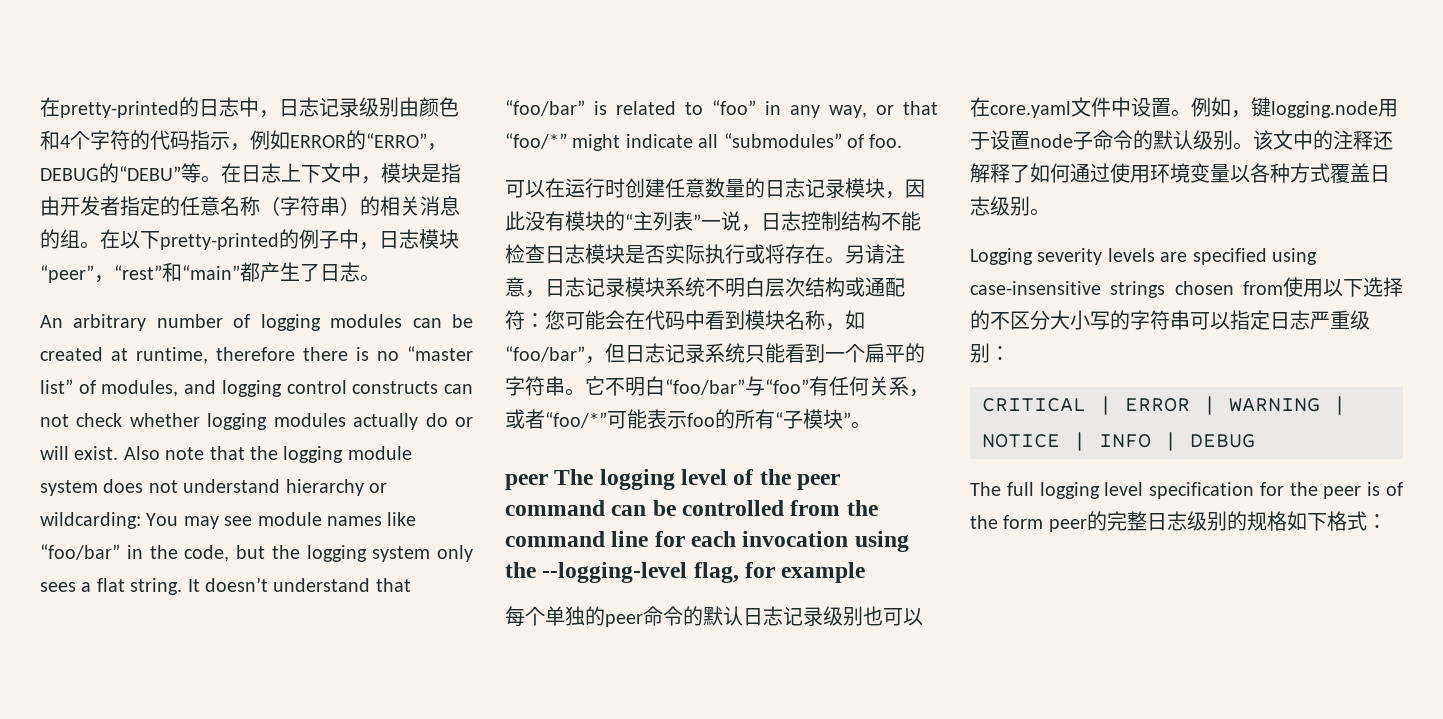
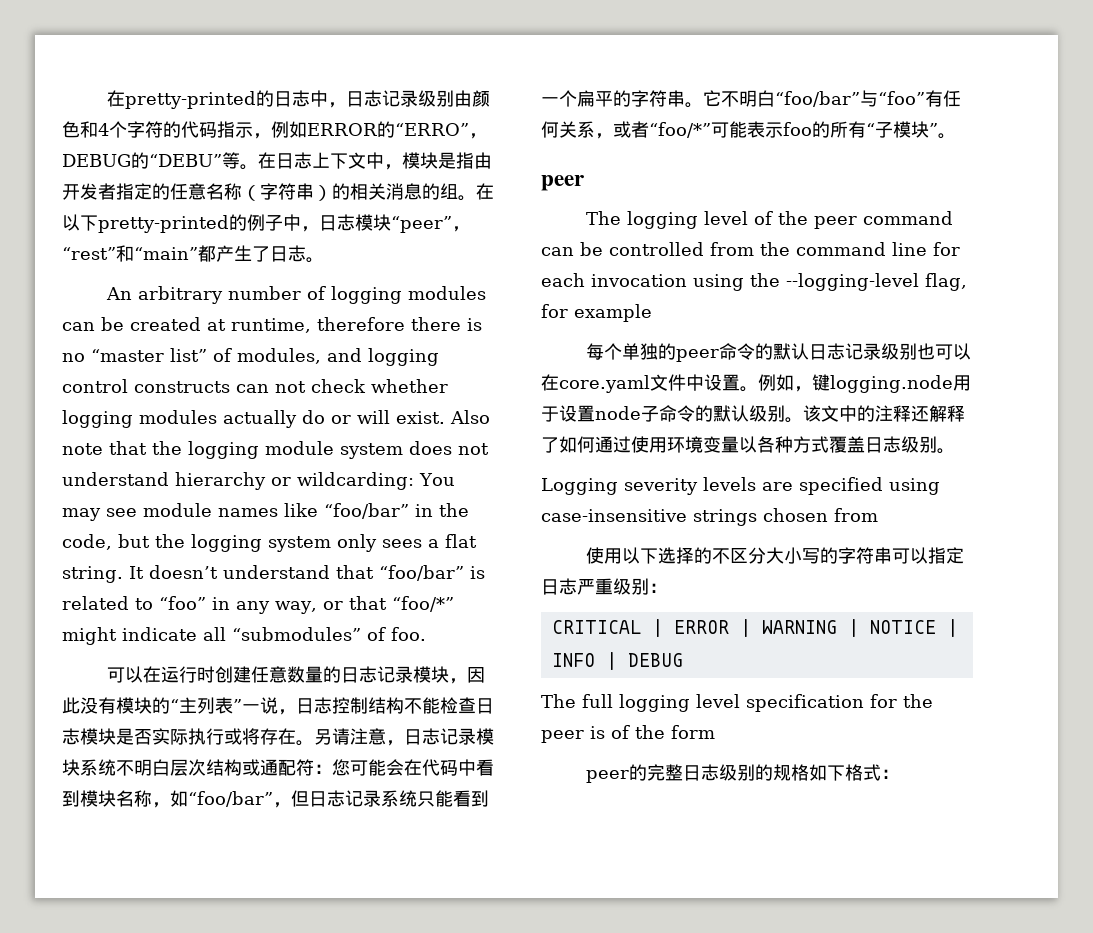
  它不明白“foo/bar”与“foo”有任何关系，或者“foo/*”可能表示foo的所有“子模块”。
- peer The logging level of the peer command can be controlled from the command line for each invocation using the --logging-level flag, for example
+ peer
+ The logging level of the peer command can be controlled from the command line for each invocation using the --logging-level flag, for example
- Logging severity levels are specified using case-insensitive strings chosen from使用以下选择的不区分大小写的字符串可以指定日志严重级别：
+ Logging severity levels are specified using case-insensitive strings chosen from
+ 使用以下选择的不区分大小写的字符串可以指定日志严重级别：
- The full logging level specification for the peer is of the form peer的完整日志级别的规格如下格式：
+ The full logging level specification for the peer is of the form
+ peer的完整日志级别的规格如下格式：

